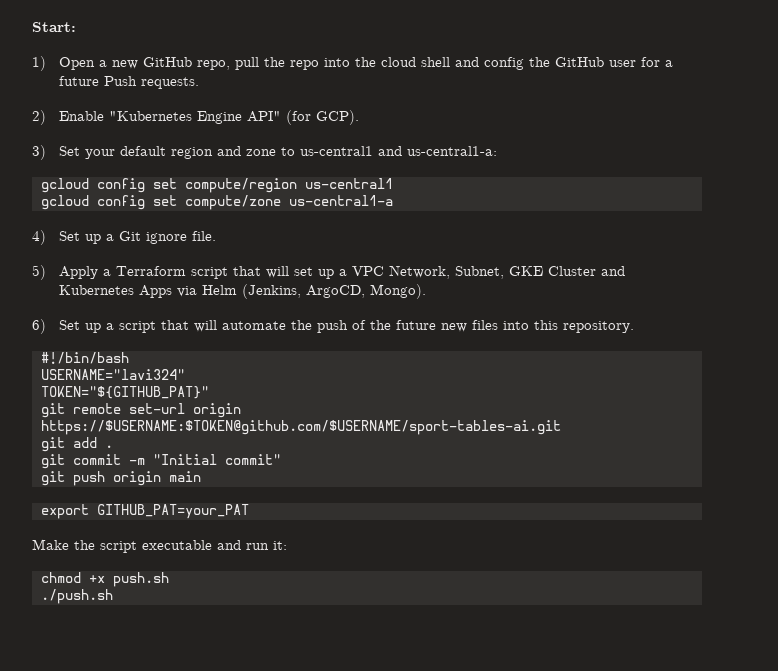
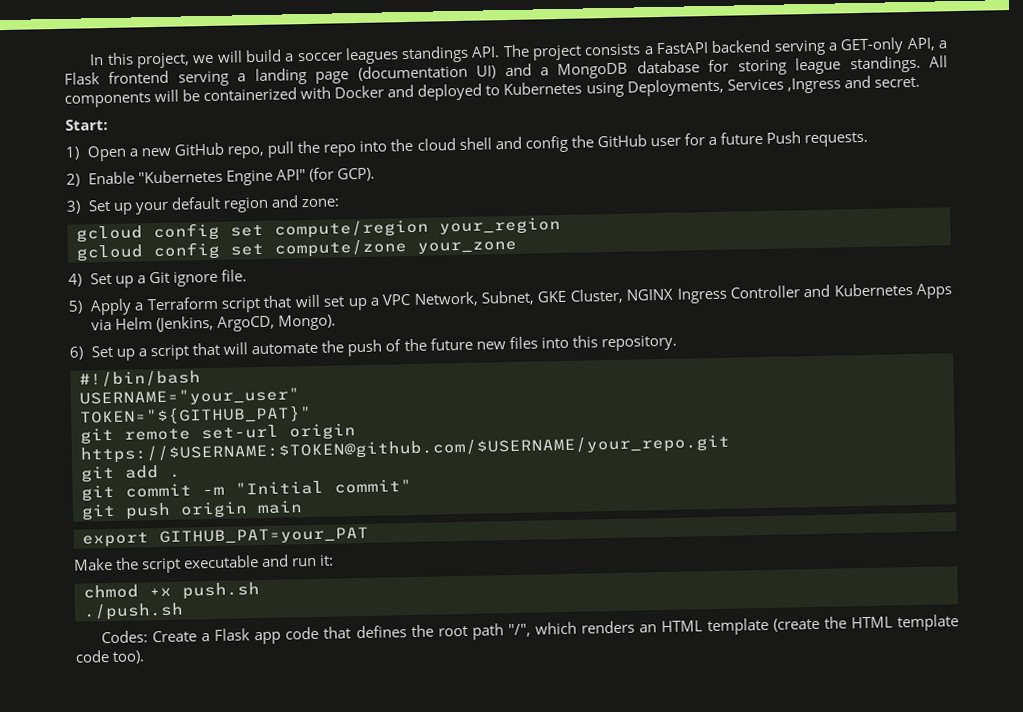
+ In this project, we will build a soccer leagues standings API. The project consists a FastAPI backend serving a GET-only API, a Flask frontend serving a landing page (documentation UI) and a MongoDB database for storing league standings. All components will be containerized with Docker and deployed to Kubernetes using Deployments, Services ,Ingress and secret.
- 3) Set your default region and zone to us-central1 and us-central1-a:
+ 3) Set up your default region and zone:
- gcloud config set compute/region us-central1
+ gcloud config set compute/region your_region
- gcloud config set compute/zone us-central1-a
+ gcloud config set compute/zone your_zone
- 5) Apply a Terraform script that will set up a VPC Network, Subnet, GKE Cluster and Kubernetes Apps via Helm (Jenkins, ArgoCD, Mongo).
+ 5) Apply a Terraform script that will set up a VPC Network, Subnet, GKE Cluster, NGINX Ingress Controller and Kubernetes Apps via Helm (Jenkins, ArgoCD, Mongo).
- USERNAME="lavi324"
+ USERNAME="your_user"
- git remote set-url origin https://$USERNAME:$TOKEN@github.com/$USERNAME/sport-tables-ai.git
+ git remote set-url origin https://$USERNAME:$TOKEN@github.com/$USERNAME/your_repo.git
+ Codes: Create a Flask app code that defines the root path "/", which renders an HTML template (create the HTML template code too).

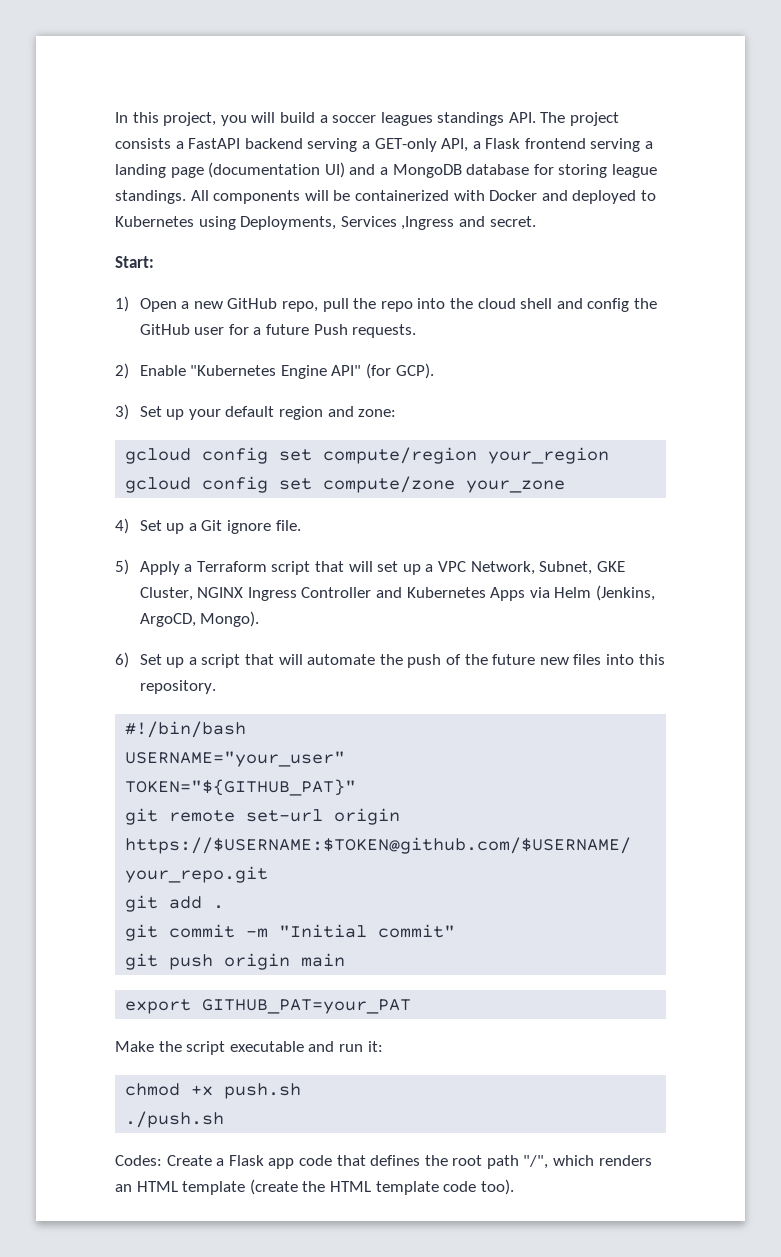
- In this project, we will build a soccer leagues standings API. The project consists a FastAPI backend serving a GET-only API, a Flask frontend serving a landing page (documentation UI) and a MongoDB database for storing league standings.
+ In this project, you will build a soccer leagues standings API. The project consists a FastAPI backend serving a GET-only API, a Flask frontend serving a landing page (documentation UI) and a MongoDB database for storing league standings.

